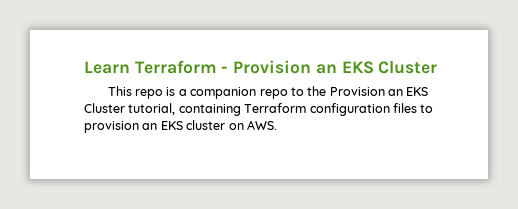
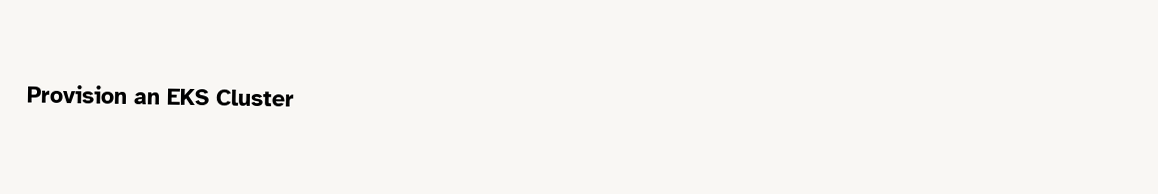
- Learn Terraform - Provision an EKS Cluster
- This repo is a companion repo to the Provision an EKS Cluster tutorial, containing Terraform configuration files to provision an EKS cluster on AWS.
+ Provision an EKS Cluster

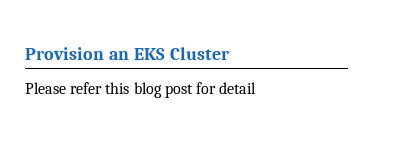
+ Please refer this blog post for detail

